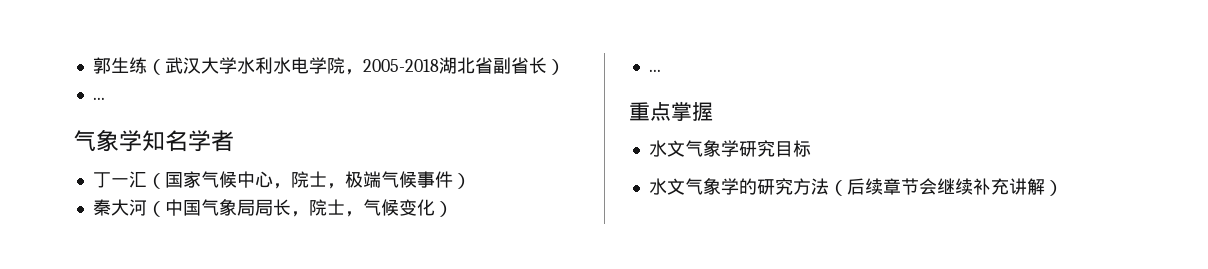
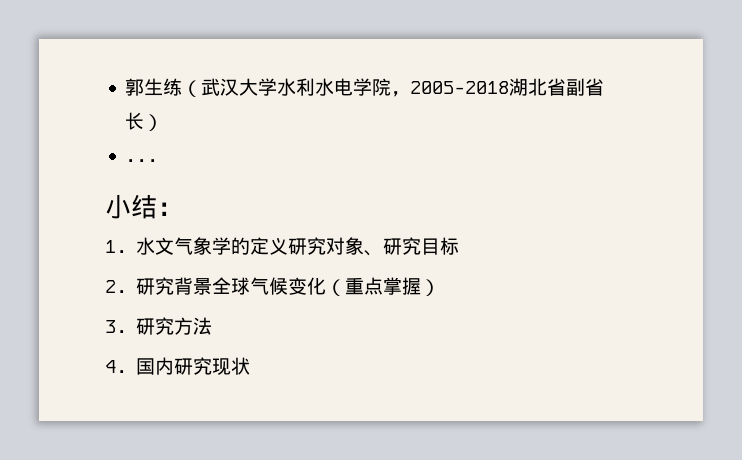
- 气象学知名学者
- 丁一汇（国家气候中心，院士，极端气候事件）
- 秦大河（中国气象局局长，院士，气候变化）
- ...
- 重点掌握
- 水文气象学研究目标
- 水文气象学的研究方法（后续章节会继续补充讲解）
+ 小结：
+ 1.水文气象学的定义研究对象、研究目标
+ 2.研究背景全球气候变化（重点掌握）
+ 3.研究方法
+ 4.国内研究现状

